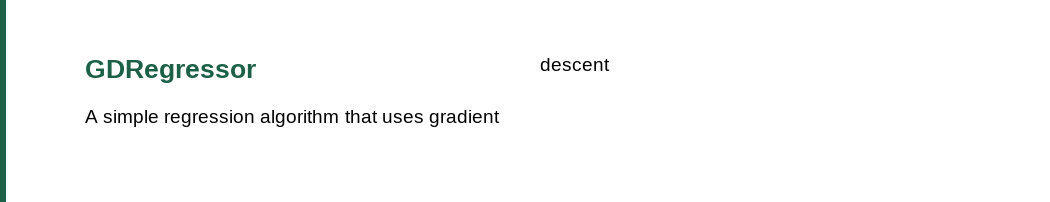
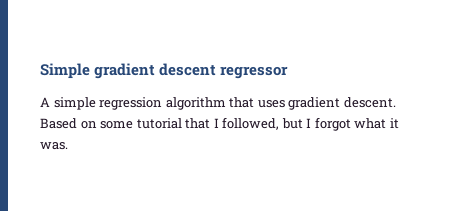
- GDRegressor
+ Simple gradient descent regressor
- A simple regression algorithm that uses gradient descent
+ A simple regression algorithm that uses gradient descent. Based on some tutorial that I followed, but I forgot what it was.

